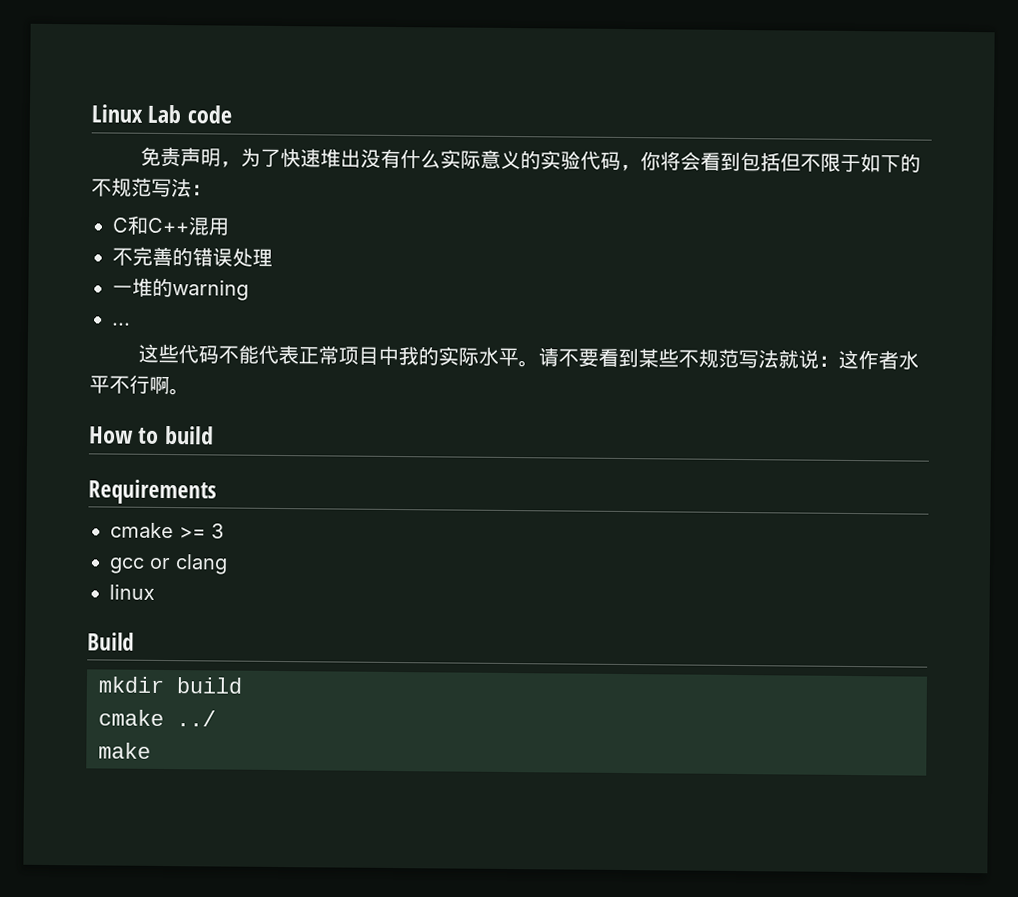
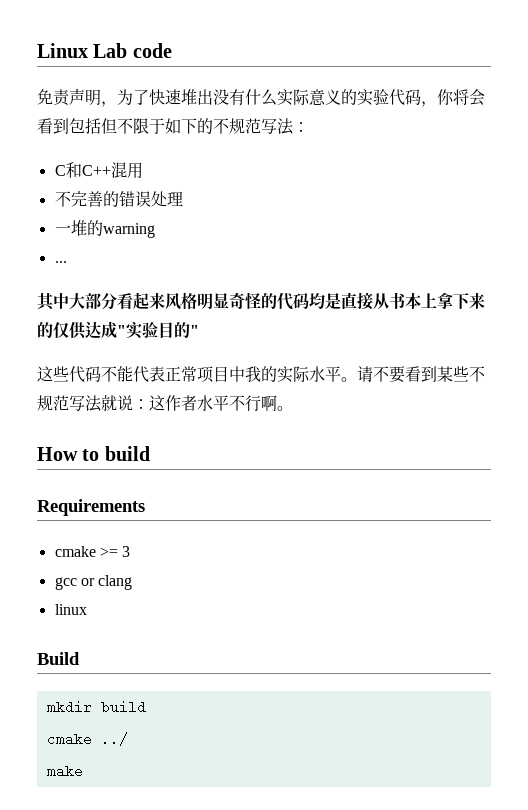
+ 其中大部分看起来风格明显奇怪的代码均是直接从书本上拿下来的仅供达成"实验目的"

